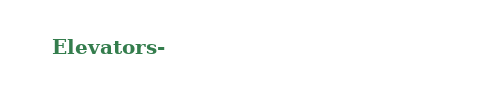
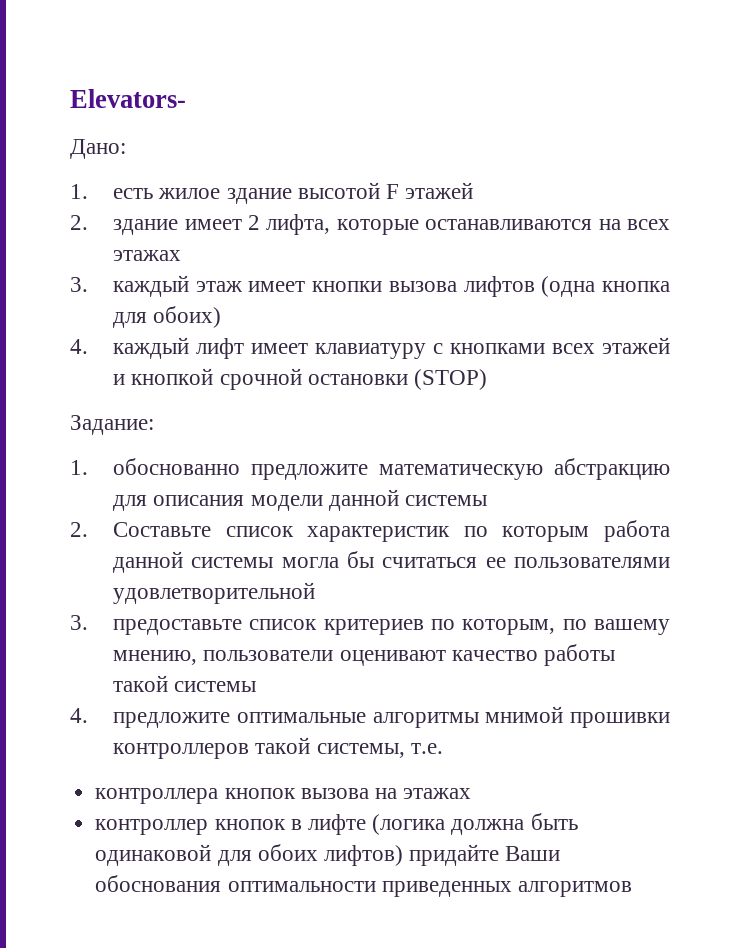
+ Дано:
+ 1. есть жилое здание высотой F этажей
+ 2. здание имеет 2 лифта, которые останавливаются на всех этажах
+ 3. каждый этаж имеет кнопки вызова лифтов (одна кнопка для обоих)
+ 4. каждый лифт имеет клавиатуру с кнопками всех этажей и кнопкой срочной остановки (STOP)
+ Задание:
+ 1. обоснованно предложите математическую абстракцию для описания модели данной системы
+ 2. Составьте список характеристик по которым работа данной системы могла бы считаться ее пользователями удовлетворительной
+ 3. предоставьте список критериев по которым, по вашему мнению, пользователи оценивают качество работы такой системы
+ 4. предложите оптимальные алгоритмы мнимой прошивки контроллеров такой системы, т.е.
+ контроллера кнопок вызова на этажах
+ контроллер кнопок в лифте (логика должна быть одинаковой для обоих лифтов) придайте Ваши обоснования оптимальности приведенных алгоритмов

